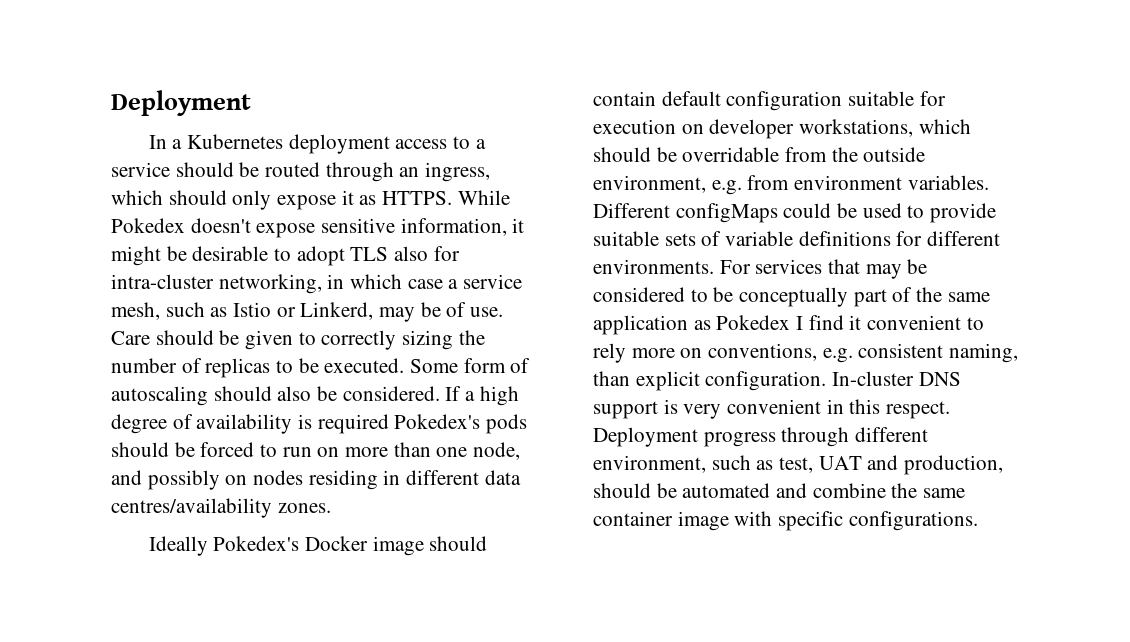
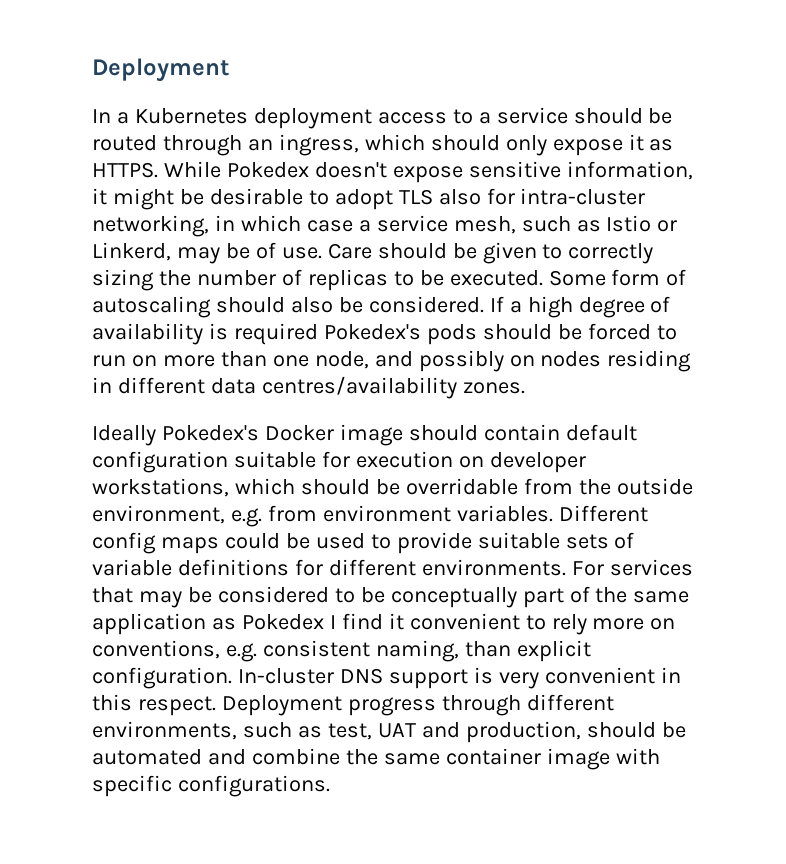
- Different configMaps could be used to provide suitable sets of variable definitions for different environments.
+ Different config maps could be used to provide suitable sets of variable definitions for different environments.
- Deployment progress through different environment, such as test, UAT and production, should be automated and combine the same container image with specific configurations.
+ Deployment progress through different environments, such as test, UAT and production, should be automated and combine the same container image with specific configurations.

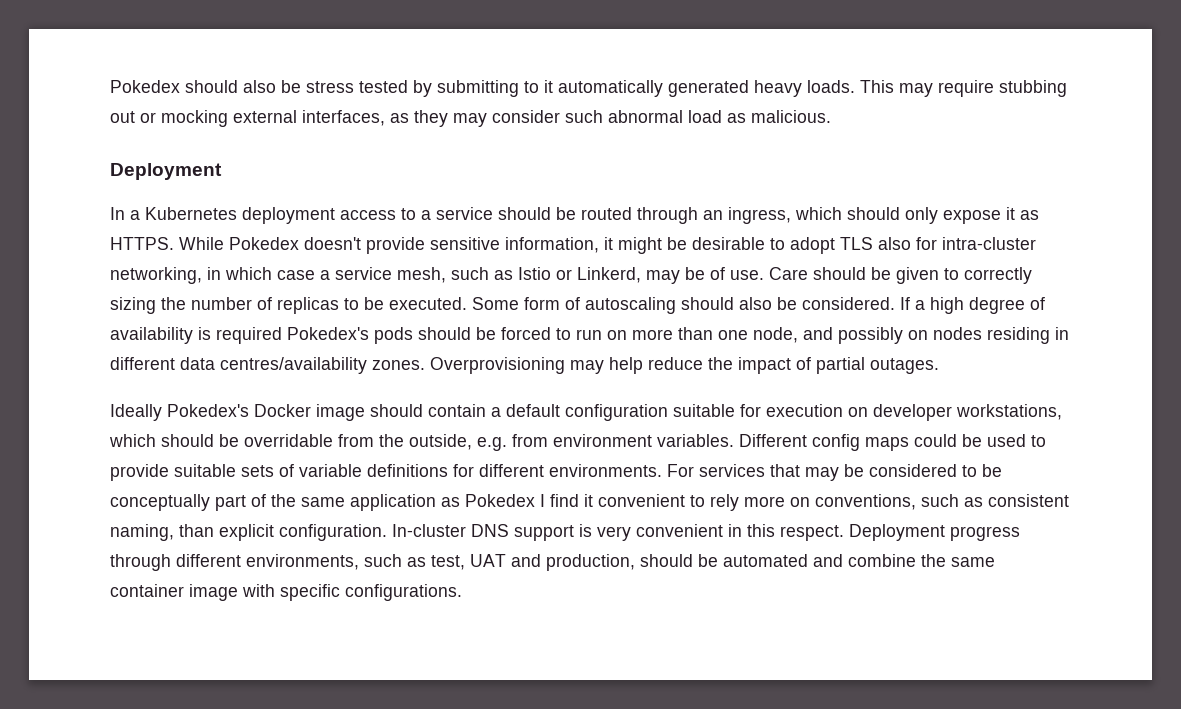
+ Pokedex should also be stress tested by submitting to it automatically generated heavy loads. This may require stubbing out or mocking external interfaces, as they may consider such abnormal load as malicious.
- While Pokedex doesn't expose sensitive information, it might be desirable to adopt TLS also for intra-cluster networking, in which case a service mesh, such as Istio or Linkerd, may be of use.
+ While Pokedex doesn't provide sensitive information, it might be desirable to adopt TLS also for intra-cluster networking, in which case a service mesh, such as Istio or Linkerd, may be of use.
+ Overprovisioning may help reduce the impact of partial outages.
- Ideally Pokedex's Docker image should contain default configuration suitable for execution on developer workstations, which should be overridable from the outside environment, e.g. from environment variables.
+ Ideally Pokedex's Docker image should contain a default configuration suitable for execution on developer workstations, which should be overridable from the outside, e.g. from environment variables.
- For services that may be considered to be conceptually part of the same application as Pokedex I find it convenient to rely more on conventions, e.g. consistent naming, than explicit configuration.
+ For services that may be considered to be conceptually part of the same application as Pokedex I find it convenient to rely more on conventions, such as consistent naming, than explicit configuration.

